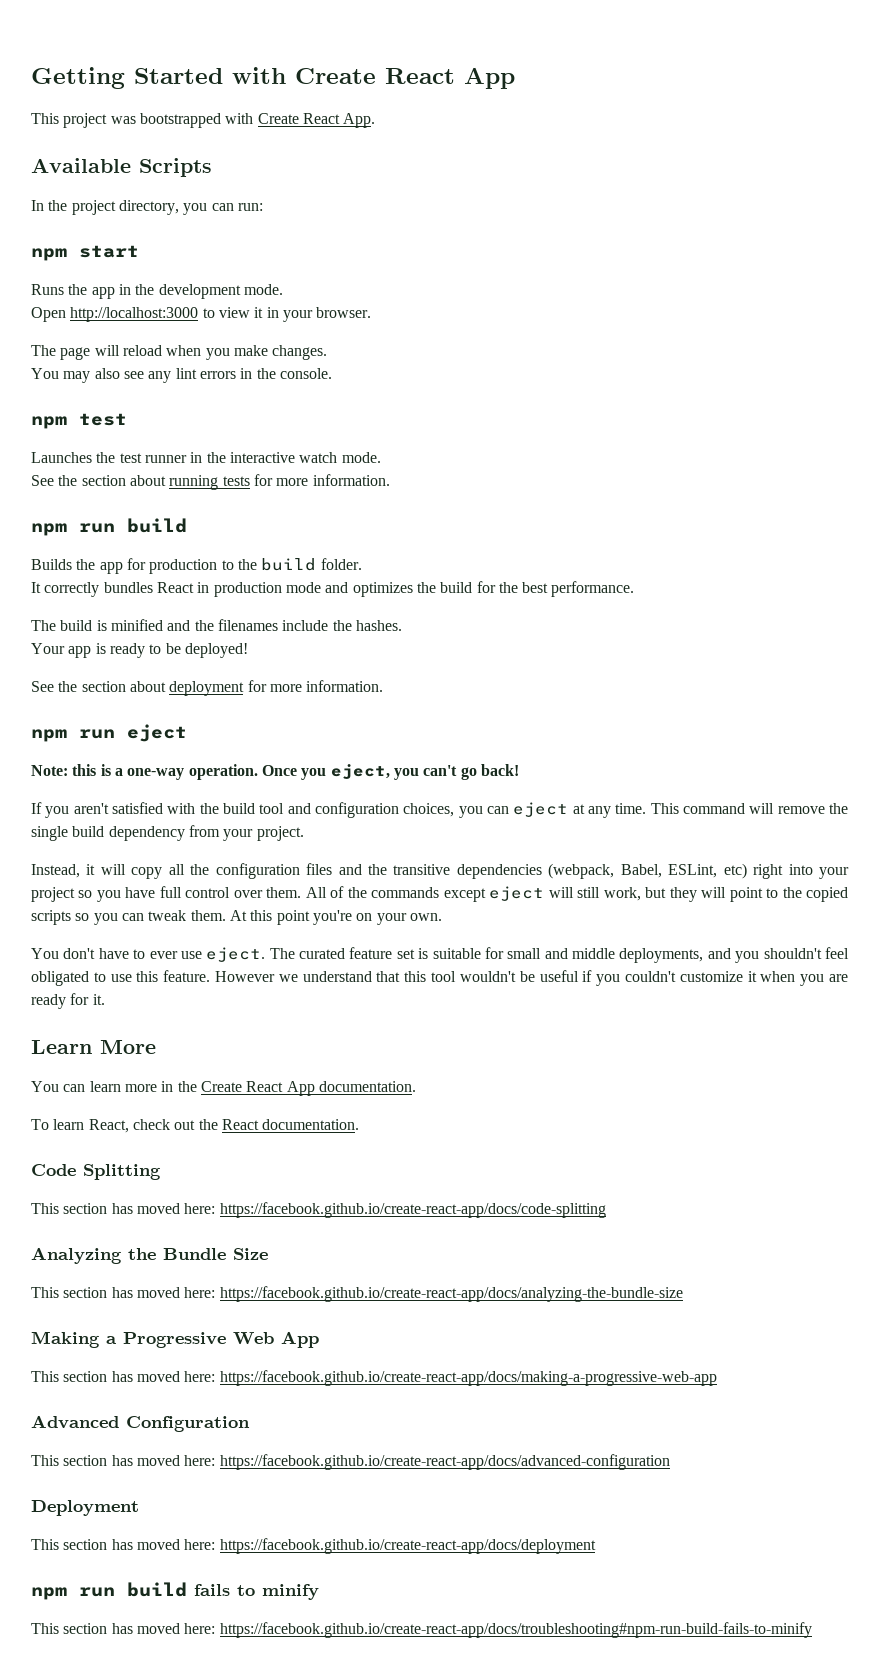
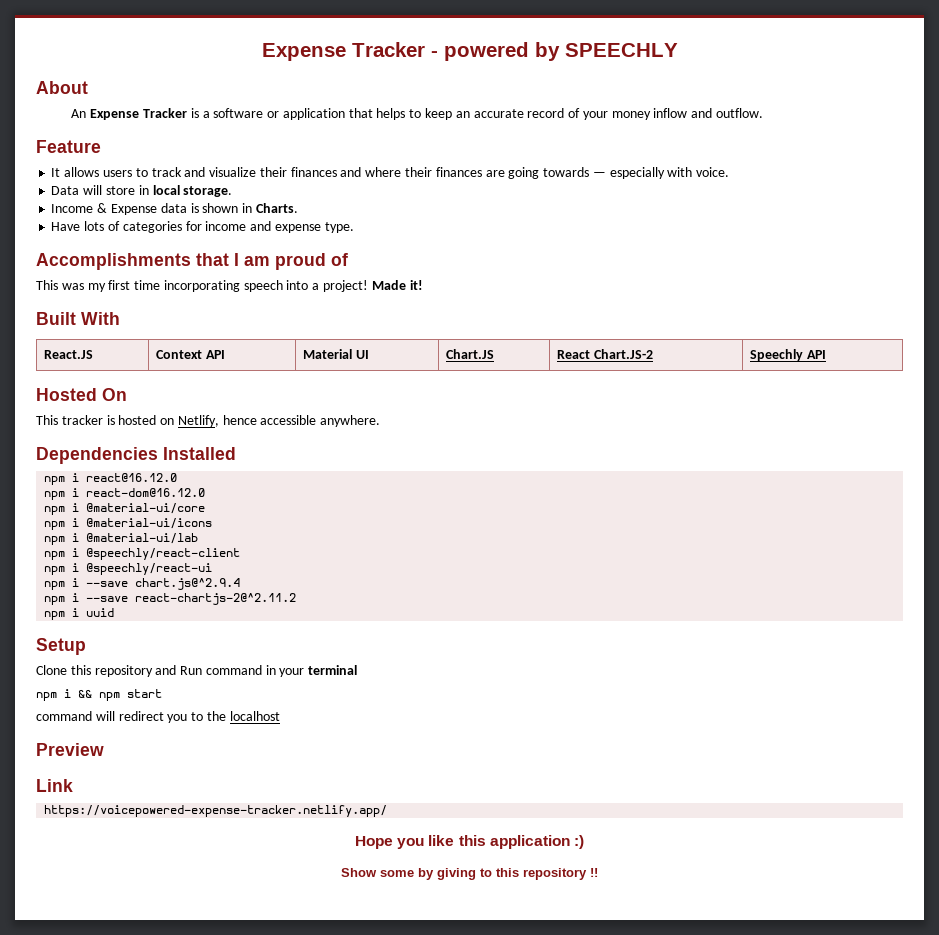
- Getting Started with Create React App
- This project was bootstrapped with Create React App.
- Available Scripts
- In the project directory, you can run:
- npm start
- Runs the app in the development mode.
- Open http://localhost:3000 to view it in your browser.
- The page will reload when you make changes.
- You may also see any lint errors in the console.
- npm test
- Launches the test runner in the interactive watch mode.
- See the section about running tests for more information.
- npm run build
- Builds the app for production to the build folder.
- It correctly bundles React in production mode and optimizes the build for the best performance.
- The build is minified and the filenames include the hashes.
- Your app is ready to be deployed!
- See the section about deployment for more information.
- npm run eject
- Note: this is a one-way operation. Once you eject, you can't go back!
- If you aren't satisfied with the build tool and configuration choices, you can eject at any time. This command will remove the single build dependency from your project.
- Instead, it will copy all the configuration files and the transitive dependencies (webpack, Babel, ESLint, etc) right into your project so you have full control over them. All of the commands except eject will still work, but they will point to the copied scripts so you can tweak them. At this point you're on your own.
- You don't have to ever use eject. The curated feature set is suitable for small and middle deployments, and you shouldn't feel obligated to use this feature. However we understand that this tool wouldn't be useful if you couldn't customize it when you are ready for it.
- Learn More
- You can learn more in the Create React App documentation.
- To learn React, check out the React documentation.
- Code Splitting
- This section has moved here: https://facebook.github.io/create-react-app/docs/code-splitting
- Analyzing the Bundle Size
- This section has moved here: https://facebook.github.io/create-react-app/docs/analyzing-the-bundle-size
- Making a Progressive Web App
- This section has moved here: https://facebook.github.io/create-react-app/docs/making-a-progressive-web-app
- Advanced Configuration
- This section has moved here: https://facebook.github.io/create-react-app/docs/advanced-configuration
- Deployment
- This section has moved here: https://facebook.github.io/create-react-app/docs/deployment
- npm run build fails to minify
- This section has moved here: https://facebook.github.io/create-react-app/docs/troubleshooting#npm-run-build-fails-to-minify
+ Expense Tracker - powered by SPEECHLY
+ About
+ An Expense Tracker is a software or application that helps to keep an accurate record of your money inflow and outflow.
+ Feature
+ It allows users to track and visualize their finances and where their finances are going towards — especially with voice.
+ Data will store in local storage.
+ Income & Expense data is shown in Charts.
+ Have lots of categories for income and expense type.
+ Accomplishments that I am proud of
+ This was my first time incorporating speech into a project! Made it!
+ Built With
+ React.JS | Context API | Material UI | Chart.JS | React Chart.JS-2 | Speechly API
+ Hosted On
+ This tracker is hosted on Netlify, hence accessible anywhere.
+ Dependencies Installed
+ npm i react@16.12.0
+ npm i react-dom@16.12.0
+ npm i @material-ui/core
+ npm i @material-ui/icons
+ npm i @material-ui/lab
+ npm i @speechly/react-client
+ npm i @speechly/react-ui
+ npm i --save chart.js@^2.9.4
+ npm i --save react-chartjs-2@^2.11.2
+ npm i uuid
+ Setup
+ Clone this repository and Run command in your terminal
+ npm i && npm start
+ command will redirect you to the localhost
+ Preview
+ Link
+ https://voicepowered-expense-tracker.netlify.app/
+ Hope you like this application :)
+ Show some by giving to this repository !!

